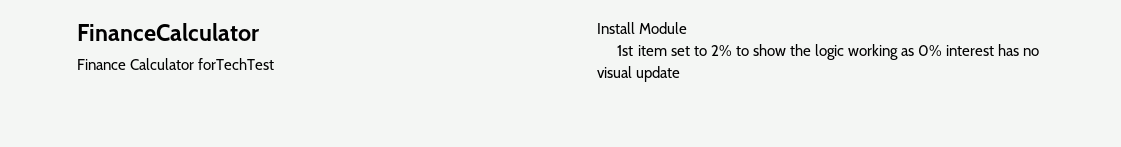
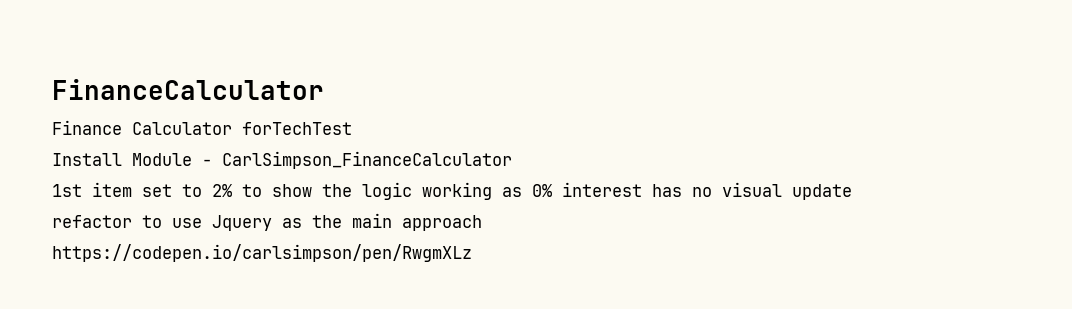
- Install Module
+ Install Module - CarlSimpson_FinanceCalculator
+ refactor to use Jquery as the main approach
+ https://codepen.io/carlsimpson/pen/RwgmXLz

